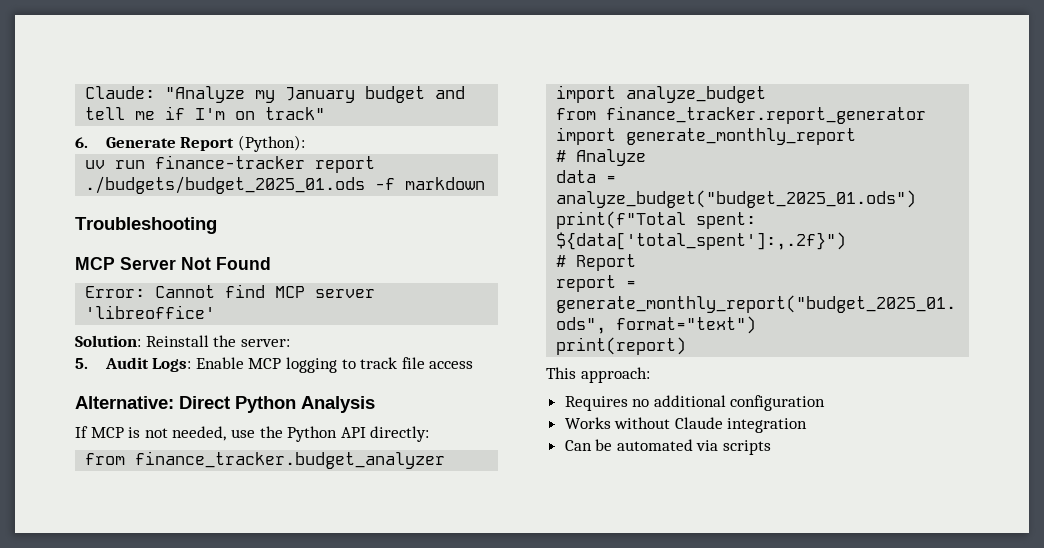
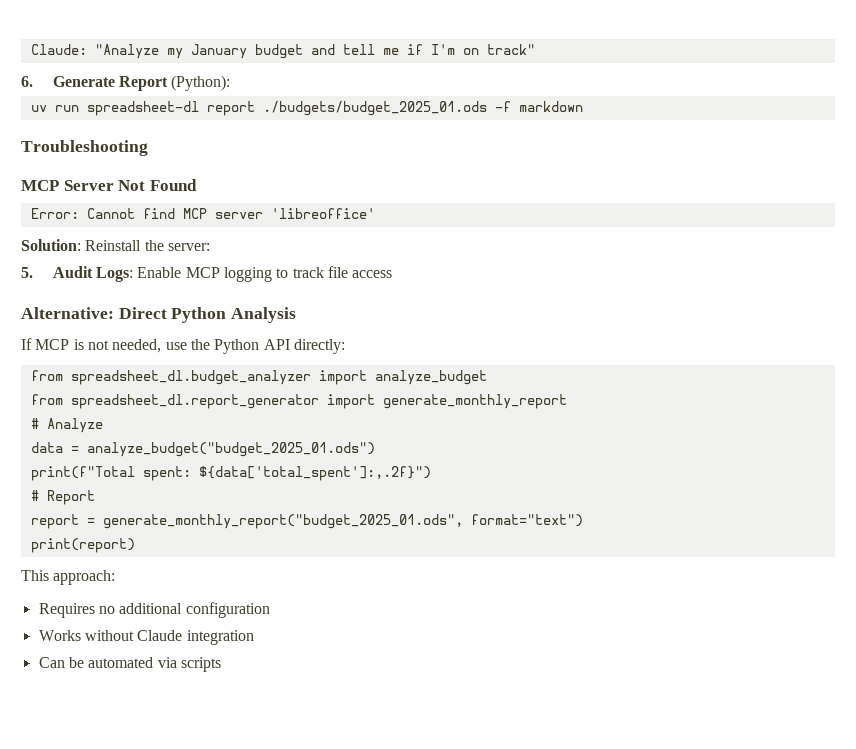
- uv run finance-tracker report ./budgets/budget_2025_01.ods -f markdown
+ uv run spreadsheet-dl report ./budgets/budget_2025_01.ods -f markdown
- from finance_tracker.budget_analyzer import analyze_budget
+ from spreadsheet_dl.budget_analyzer import analyze_budget
- from finance_tracker.report_generator import generate_monthly_report
+ from spreadsheet_dl.report_generator import generate_monthly_report

